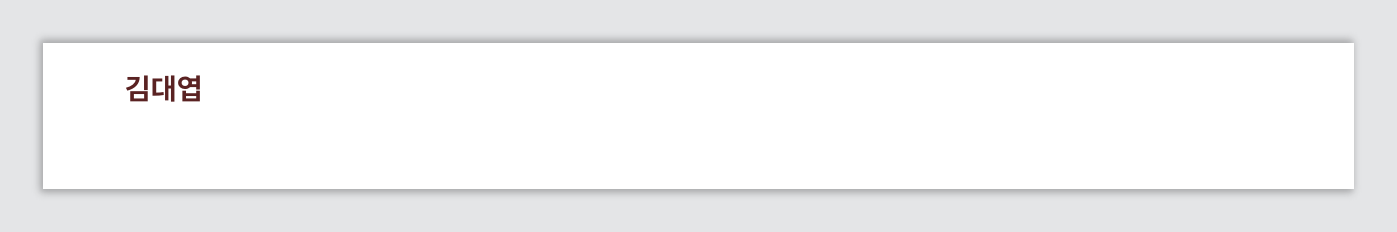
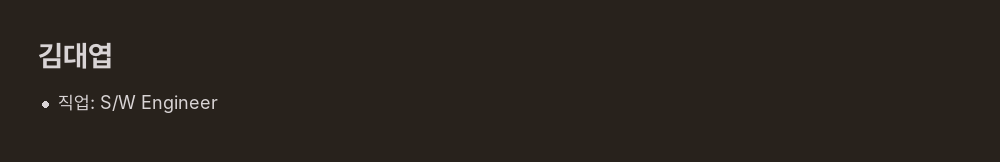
+ 직업: S/W Engineer

